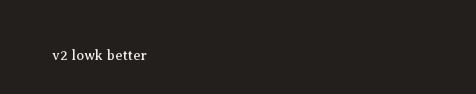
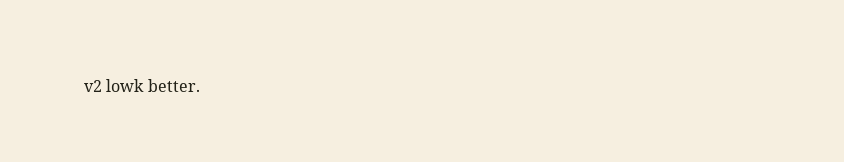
- v2 lowk better
+ v2 lowk better.

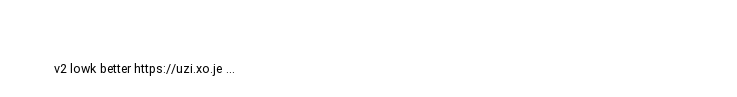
- v2 lowk better.
+ v2 lowk better https://uzi.xo.je ...

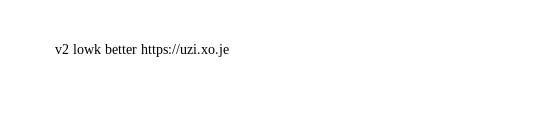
- v2 lowk better https://uzi.xo.je ...
+ v2 lowk better https://uzi.xo.je

